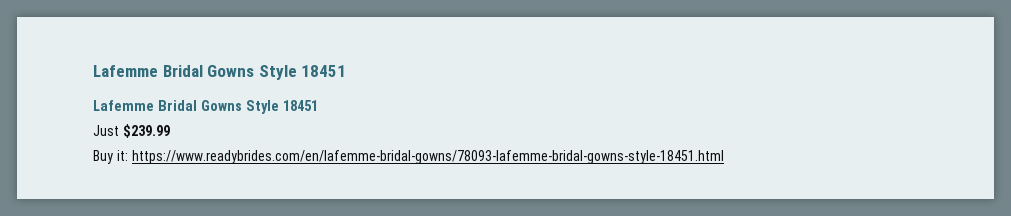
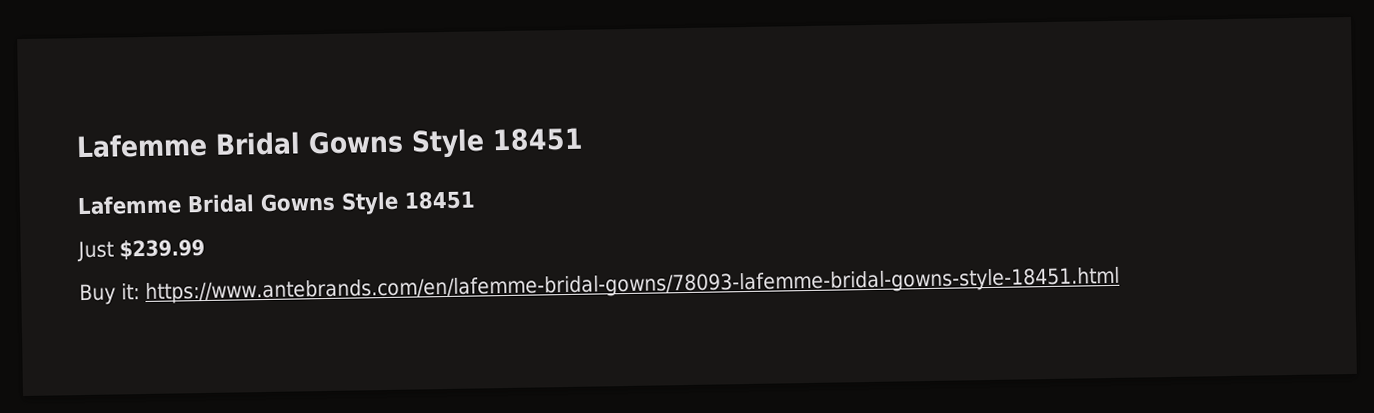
- Buy it: https://www.readybrides.com/en/lafemme-bridal-gowns/78093-lafemme-bridal-gowns-style-18451.html
+ Buy it: https://www.antebrands.com/en/lafemme-bridal-gowns/78093-lafemme-bridal-gowns-style-18451.html

